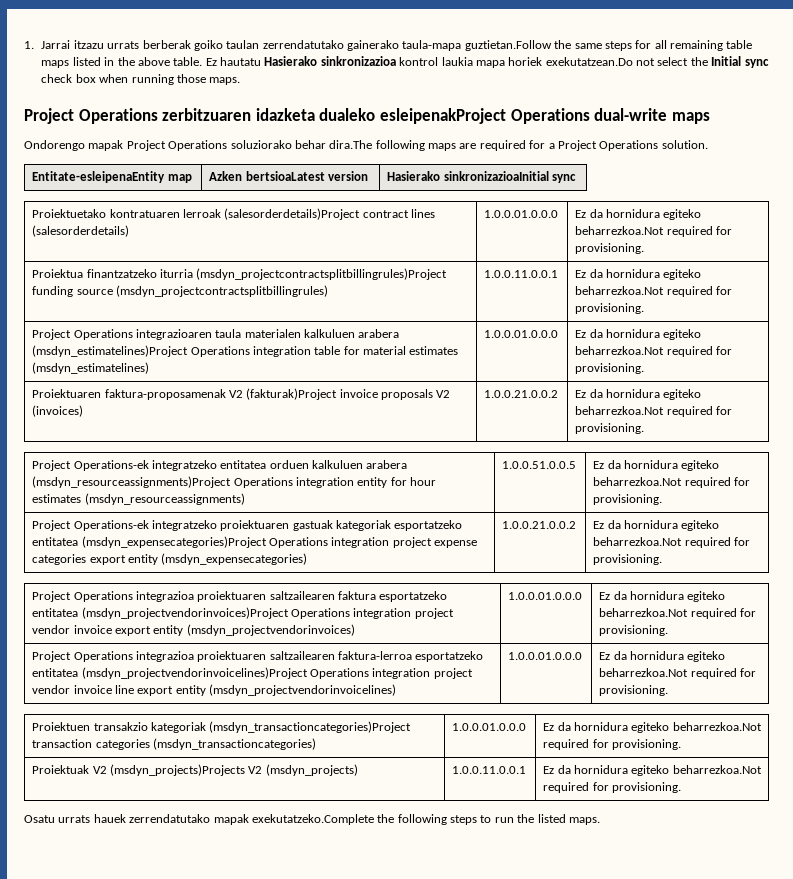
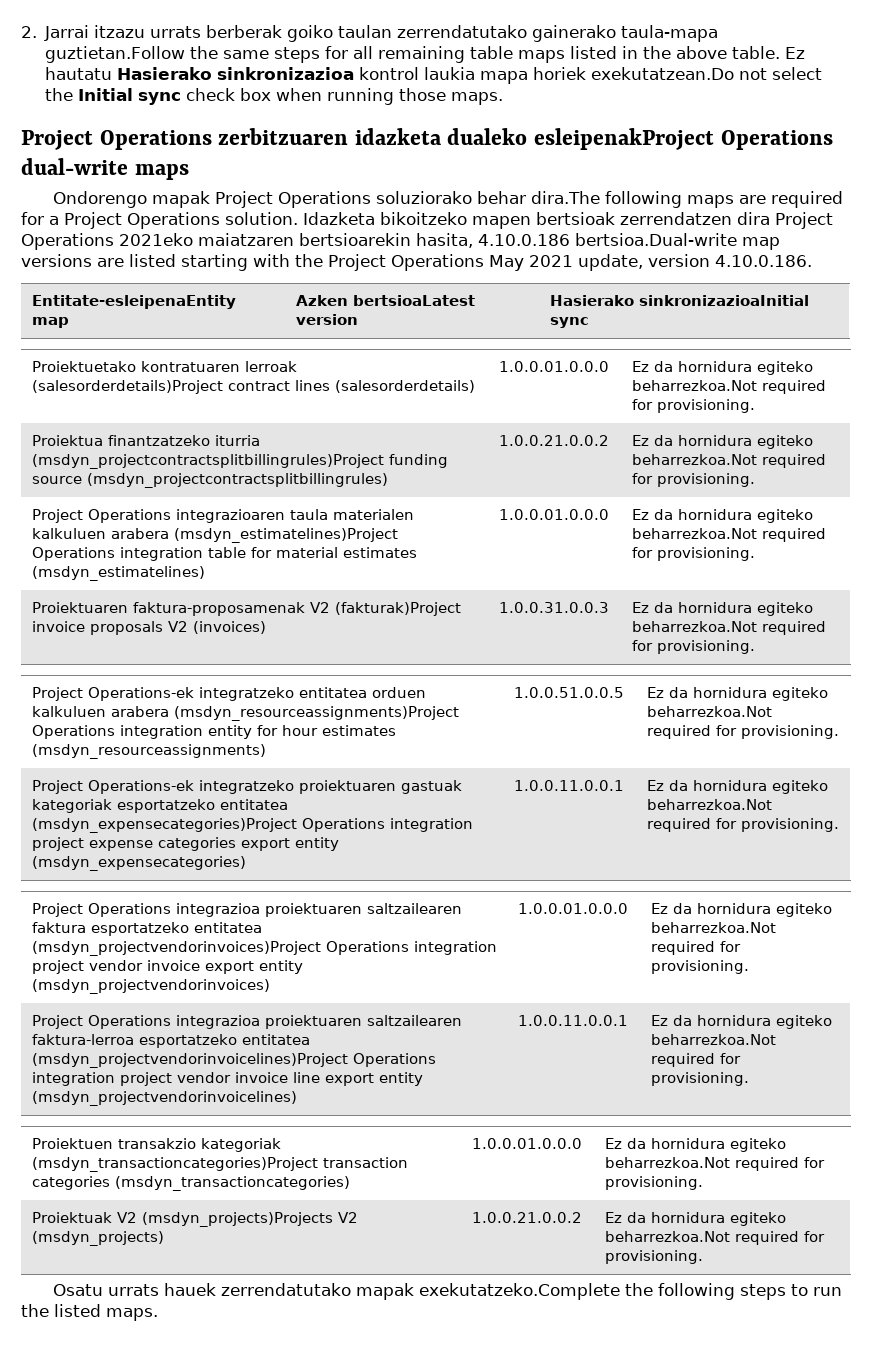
- 1. Jarrai itzazu urrats berberak goiko taulan zerrendatutako gainerako taula-mapa guztietan.Follow the same steps for all remaining table maps listed in the above table.
+ 2. Jarrai itzazu urrats berberak goiko taulan zerrendatutako gainerako taula-mapa guztietan.Follow the same steps for all remaining table maps listed in the above table.
+ Idazketa bikoitzeko mapen bertsioak zerrendatzen dira Project Operations 2021eko maiatzaren bertsioarekin hasita, 4.10.0.186 bertsioa.Dual-write map versions are listed starting with the Project Operations May 2021 update, version 4.10.0.186.
- Proiektua finantzatzeko iturria (msdyn_projectcontractsplitbillingrules)Project funding source (msdyn_projectcontractsplitbillingrules) | 1.0.0.11.0.0.1 | Ez da hornidura egiteko beharrezkoa.Not required for provisioning.
+ Proiektua finantzatzeko iturria (msdyn_projectcontractsplitbillingrules)Project funding source (msdyn_projectcontractsplitbillingrules) | 1.0.0.21.0.0.2 | Ez da hornidura egiteko beharrezkoa.Not required for provisioning.
- Proiektuaren faktura-proposamenak V2 (fakturak)Project invoice proposals V2 (invoices) | 1.0.0.21.0.0.2 | Ez da hornidura egiteko beharrezkoa.Not required for provisioning.
+ Proiektuaren faktura-proposamenak V2 (fakturak)Project invoice proposals V2 (invoices) | 1.0.0.31.0.0.3 | Ez da hornidura egiteko beharrezkoa.Not required for provisioning.
- Project Operations-ek integratzeko proiektuaren gastuak kategoriak esportatzeko entitatea (msdyn_expensecategories)Project Operations integration project expense categories export entity (msdyn_expensecategories) | 1.0.0.21.0.0.2 | Ez da hornidura egiteko beharrezkoa.Not required for provisioning.
+ Project Operations-ek integratzeko proiektuaren gastuak kategoriak esportatzeko entitatea (msdyn_expensecategories)Project Operations integration project expense categories export entity (msdyn_expensecategories) | 1.0.0.11.0.0.1 | Ez da hornidura egiteko beharrezkoa.Not required for provisioning.
- Project Operations integrazioa proiektuaren saltzailearen faktura-lerroa esportatzeko entitatea (msdyn_projectvendorinvoicelines)Project Operations integration project vendor invoice line export entity (msdyn_projectvendorinvoicelines) | 1.0.0.01.0.0.0 | Ez da hornidura egiteko beharrezkoa.Not required for provisioning.
+ Project Operations integrazioa proiektuaren saltzailearen faktura-lerroa esportatzeko entitatea (msdyn_projectvendorinvoicelines)Project Operations integration project vendor invoice line export entity (msdyn_projectvendorinvoicelines) | 1.0.0.11.0.0.1 | Ez da hornidura egiteko beharrezkoa.Not required for provisioning.
- Proiektuak V2 (msdyn_projects)Projects V2 (msdyn_projects) | 1.0.0.11.0.0.1 | Ez da hornidura egiteko beharrezkoa.Not required for provisioning.
+ Proiektuak V2 (msdyn_projects)Projects V2 (msdyn_projects) | 1.0.0.21.0.0.2 | Ez da hornidura egiteko beharrezkoa.Not required for provisioning.

